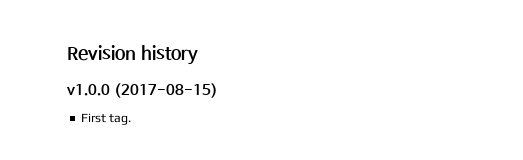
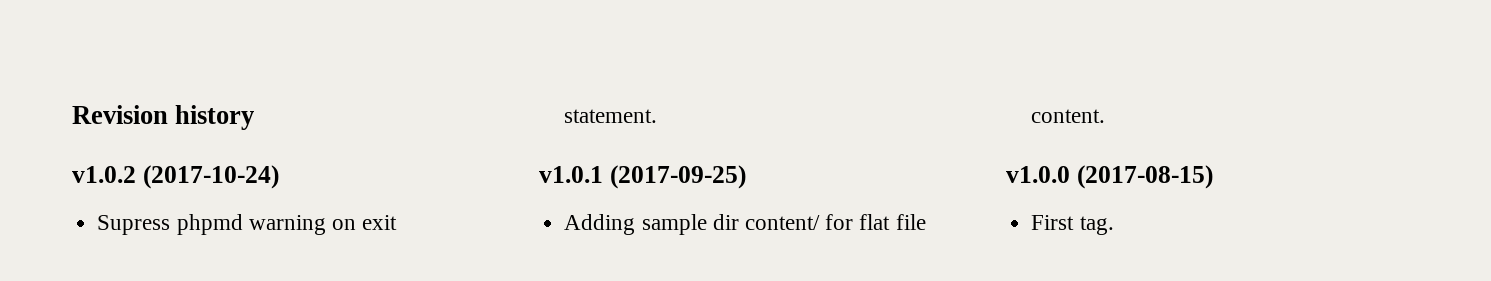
+ v1.0.2 (2017-10-24)
+ Supress phpmd warning on exit statement.
+ v1.0.1 (2017-09-25)
+ Adding sample dir content/ for flat file content.

